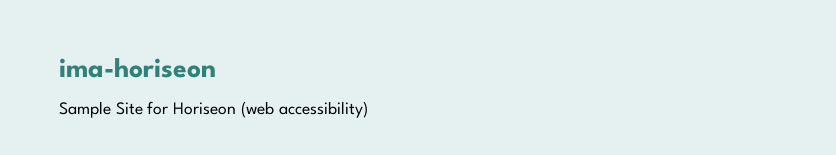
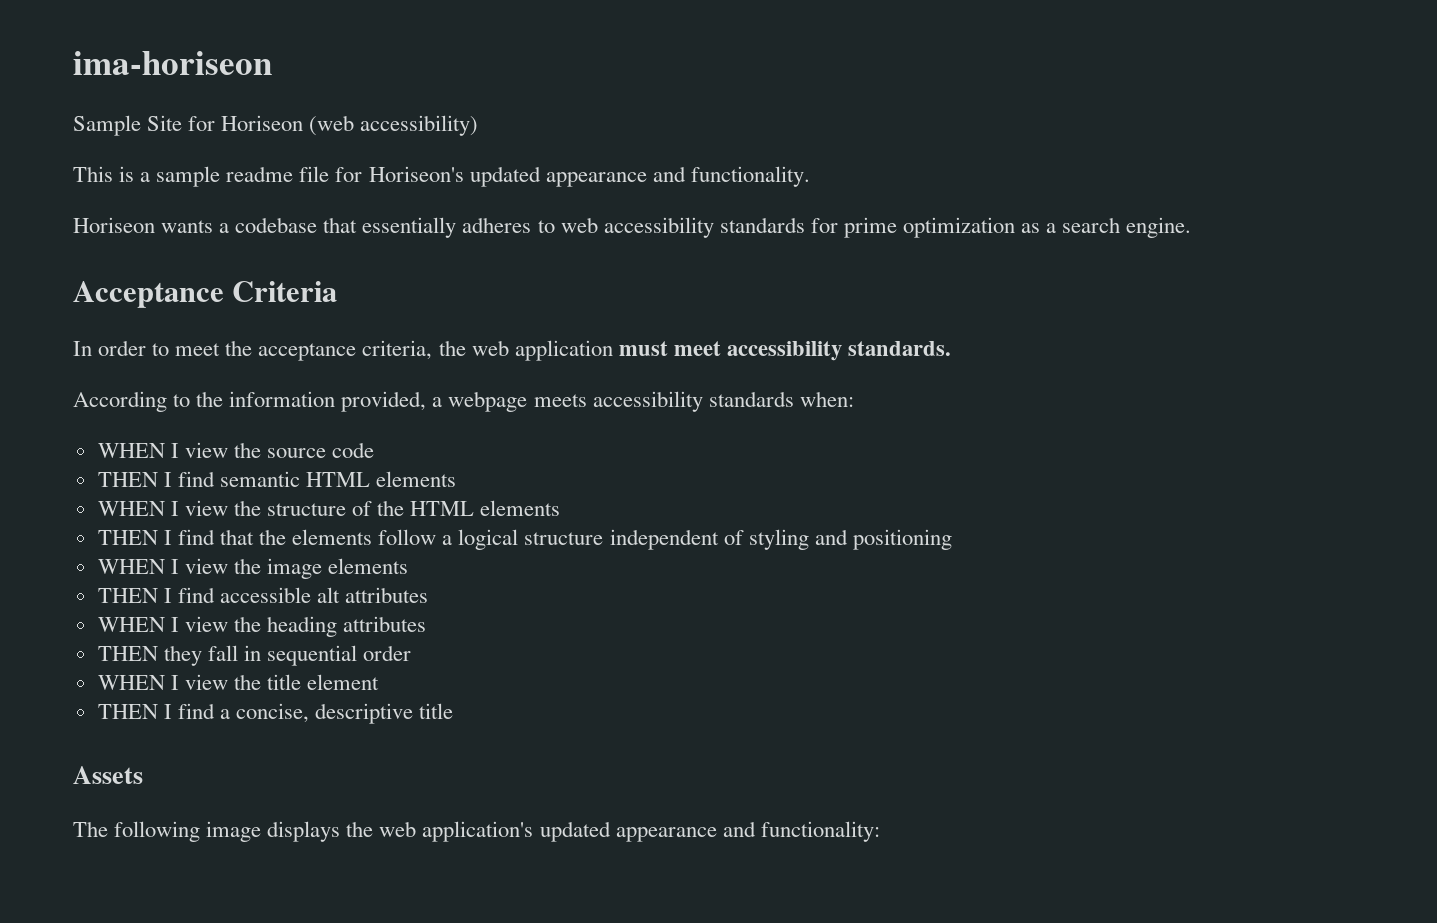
+ This is a sample readme file for Horiseon's updated appearance and functionality.
+ Horiseon wants a codebase that essentially adheres to web accessibility standards for prime optimization as a search engine.
+ Acceptance Criteria
+ In order to meet the acceptance criteria, the web application must meet accessibility standards.
+ According to the information provided, a webpage meets accessibility standards when:
+ WHEN I view the source code
+ THEN I find semantic HTML elements
+ WHEN I view the structure of the HTML elements
+ THEN I find that the elements follow a logical structure independent of styling and positioning
+ WHEN I view the image elements
+ THEN I find accessible alt attributes
+ WHEN I view the heading attributes
+ THEN they fall in sequential order
+ WHEN I view the title element
+ THEN I find a concise, descriptive title
+ Assets
+ The following image displays the web application's updated appearance and functionality:

